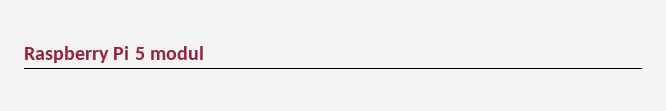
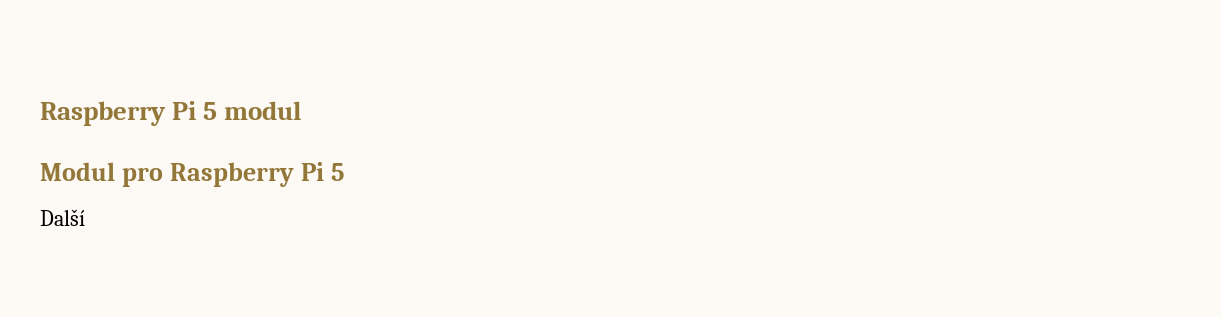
+ Modul pro Raspberry Pi 5
+ Další

